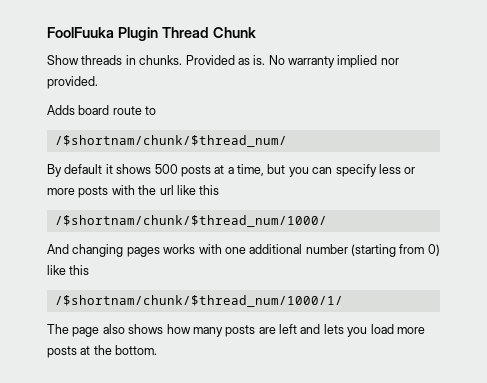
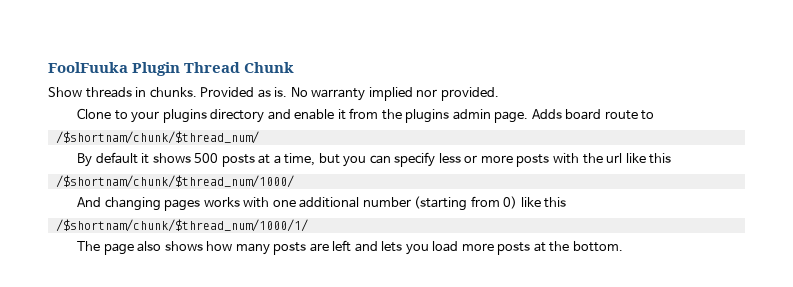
+ Clone to your plugins directory and enable it from the plugins admin page.

